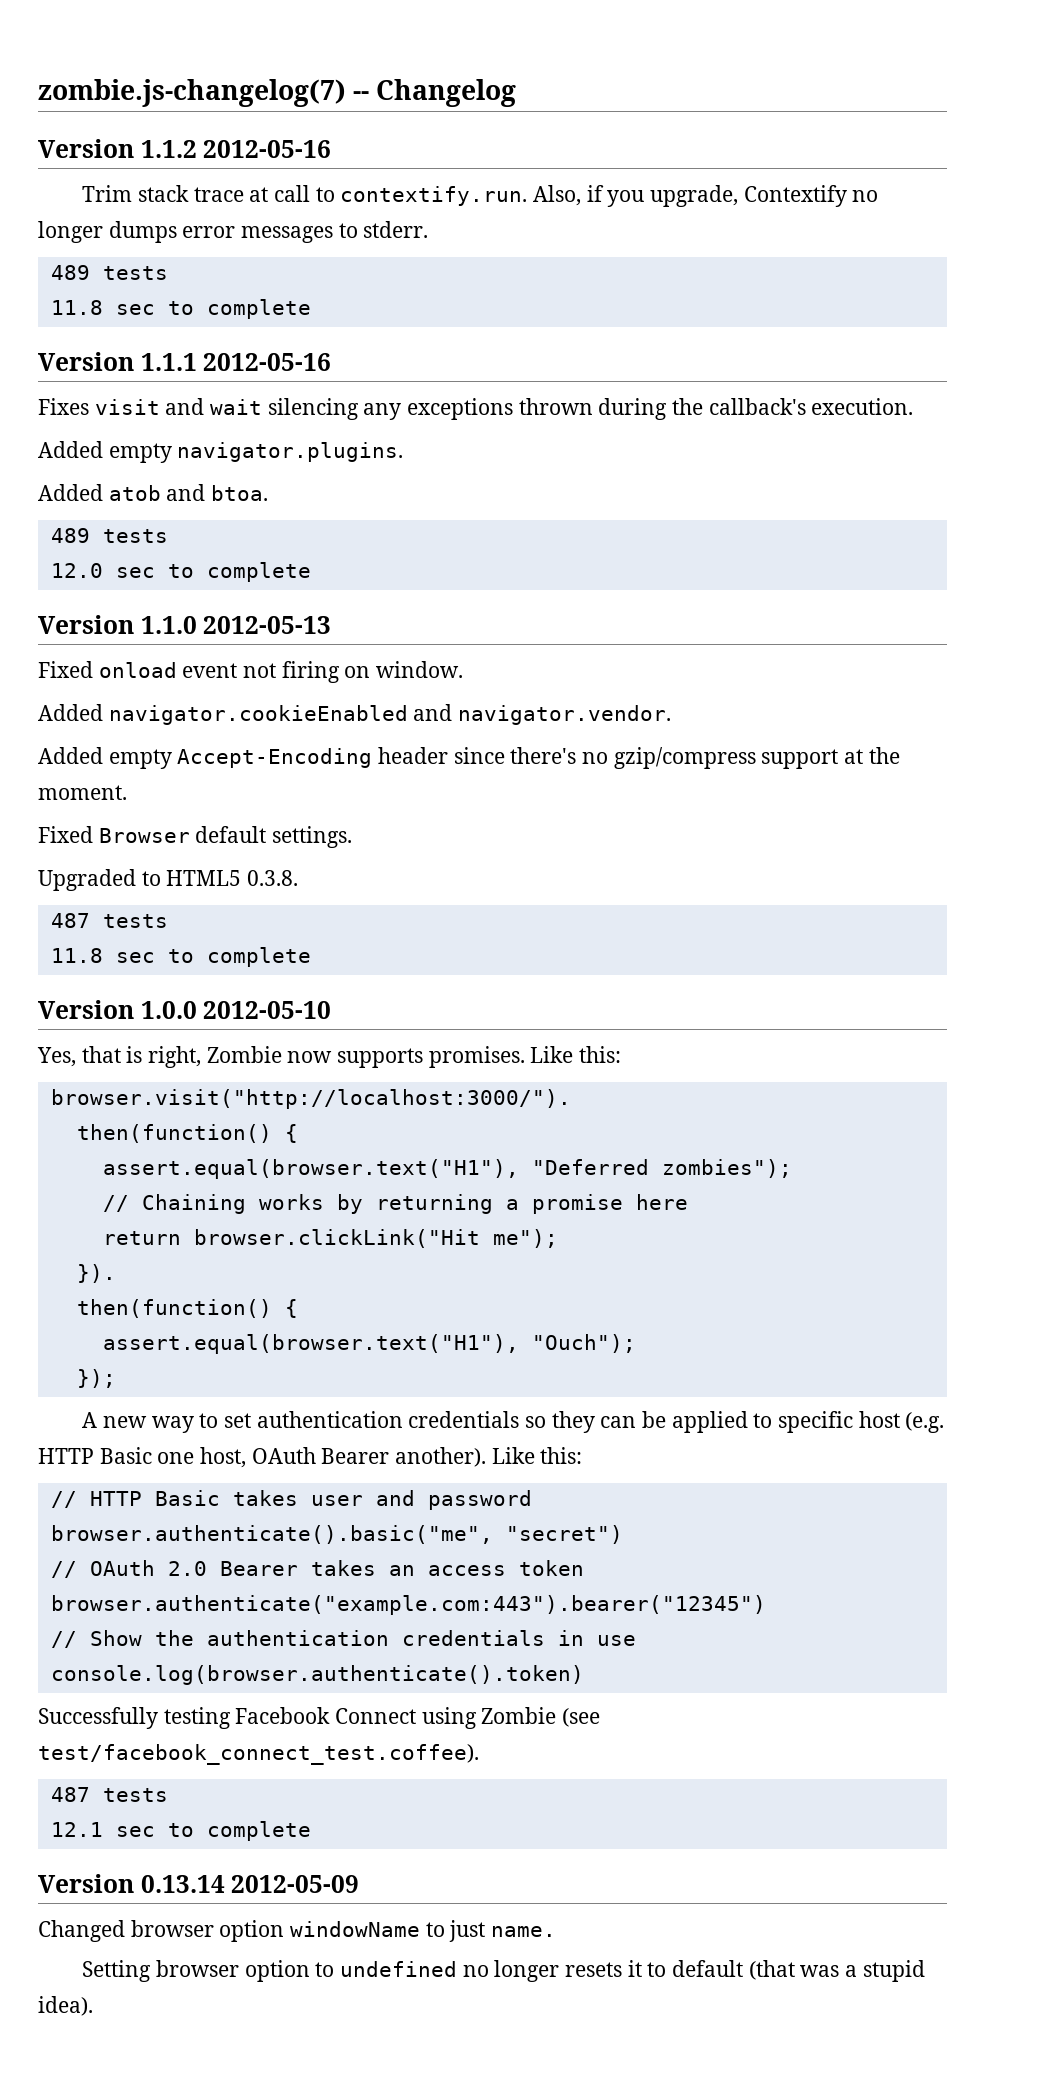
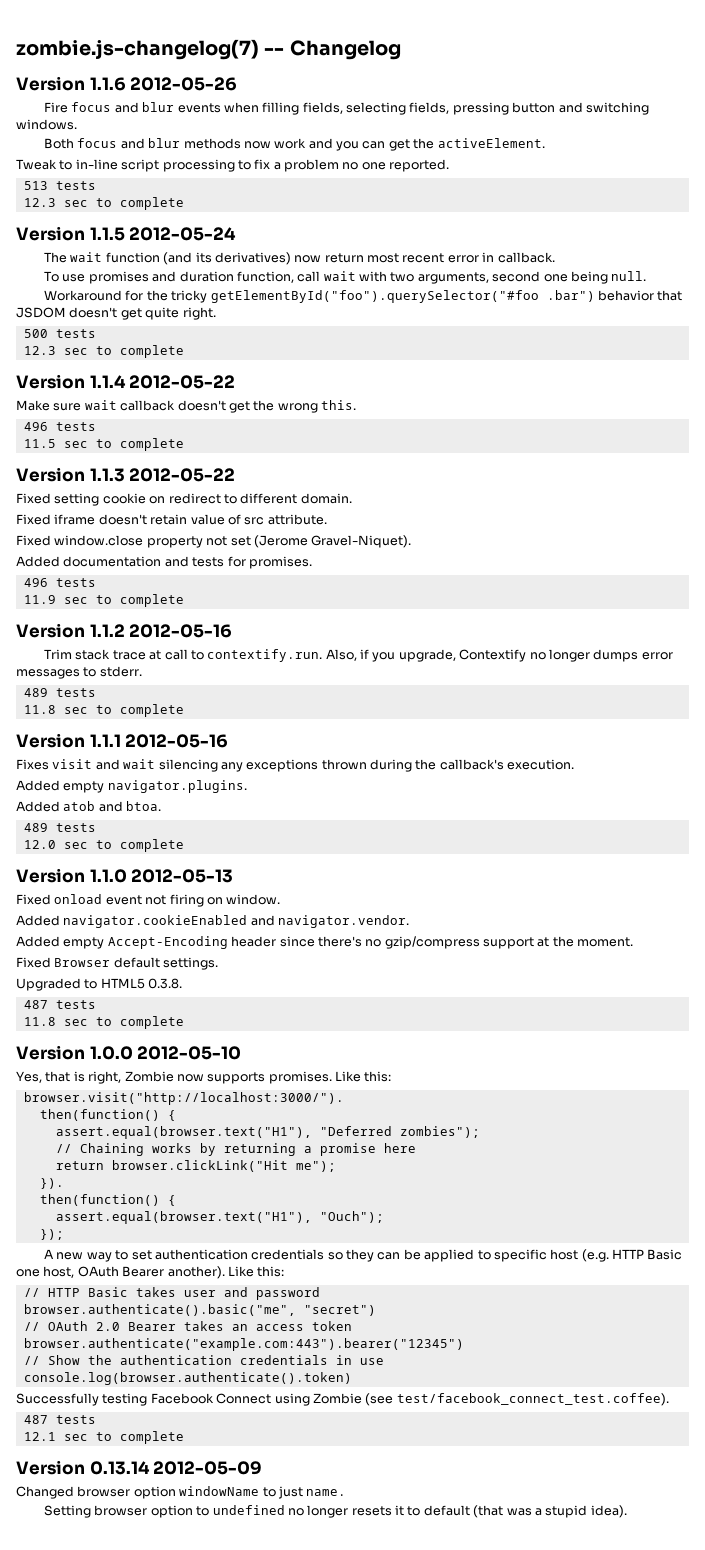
+ Version 1.1.6 2012-05-26
+ Fire focus and blur events when filling fields, selecting fields, pressing button and switching windows.
+ Both focus and blur methods now work and you can get the activeElement.
+ Tweak to in-line script processing to fix a problem no one reported.
+ 513 tests
+ 12.3 sec to complete
+ Version 1.1.5 2012-05-24
+ The wait function (and its derivatives) now return most recent error in callback.
+ To use promises and duration function, call wait with two arguments, second one being null.
+ Workaround for the tricky getElementById("foo").querySelector("#foo .bar") behavior that JSDOM doesn't get quite right.
+ 500 tests
+ 12.3 sec to complete
+ Version 1.1.4 2012-05-22
+ Make sure wait callback doesn't get the wrong this.
+ 496 tests
+ 11.5 sec to complete
+ Version 1.1.3 2012-05-22
+ Fixed setting cookie on redirect to different domain.
+ Fixed iframe doesn't retain value of src attribute.
+ Fixed window.close property not set (Jerome Gravel-Niquet).
+ Added documentation and tests for promises.
+ 496 tests
+ 11.9 sec to complete

